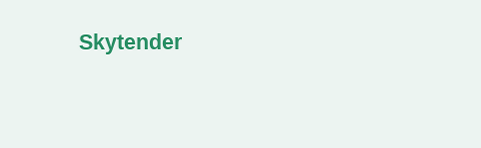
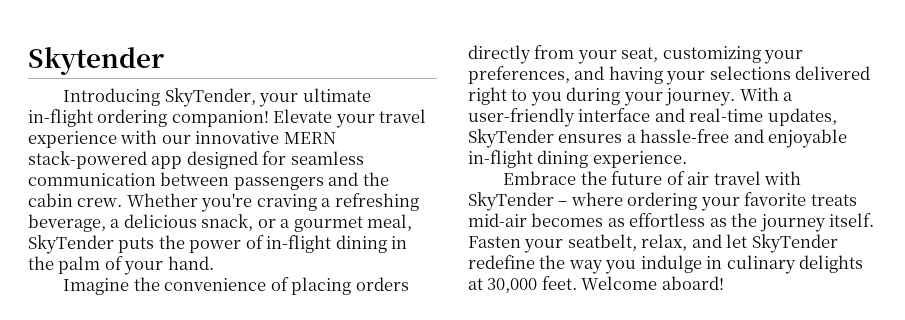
+ Introducing SkyTender, your ultimate in-flight ordering companion! Elevate your travel experience with our innovative MERN stack-powered app designed for seamless communication between passengers and the cabin crew. Whether you're craving a refreshing beverage, a delicious snack, or a gourmet meal, SkyTender puts the power of in-flight dining in the palm of your hand.
+ Imagine the convenience of placing orders directly from your seat, customizing your preferences, and having your selections delivered right to you during your journey. With a user-friendly interface and real-time updates, SkyTender ensures a hassle-free and enjoyable in-flight dining experience.
+ Embrace the future of air travel with SkyTender – where ordering your favorite treats mid-air becomes as effortless as the journey itself. Fasten your seatbelt, relax, and let SkyTender redefine the way you indulge in culinary delights at 30,000 feet. Welcome aboard!

